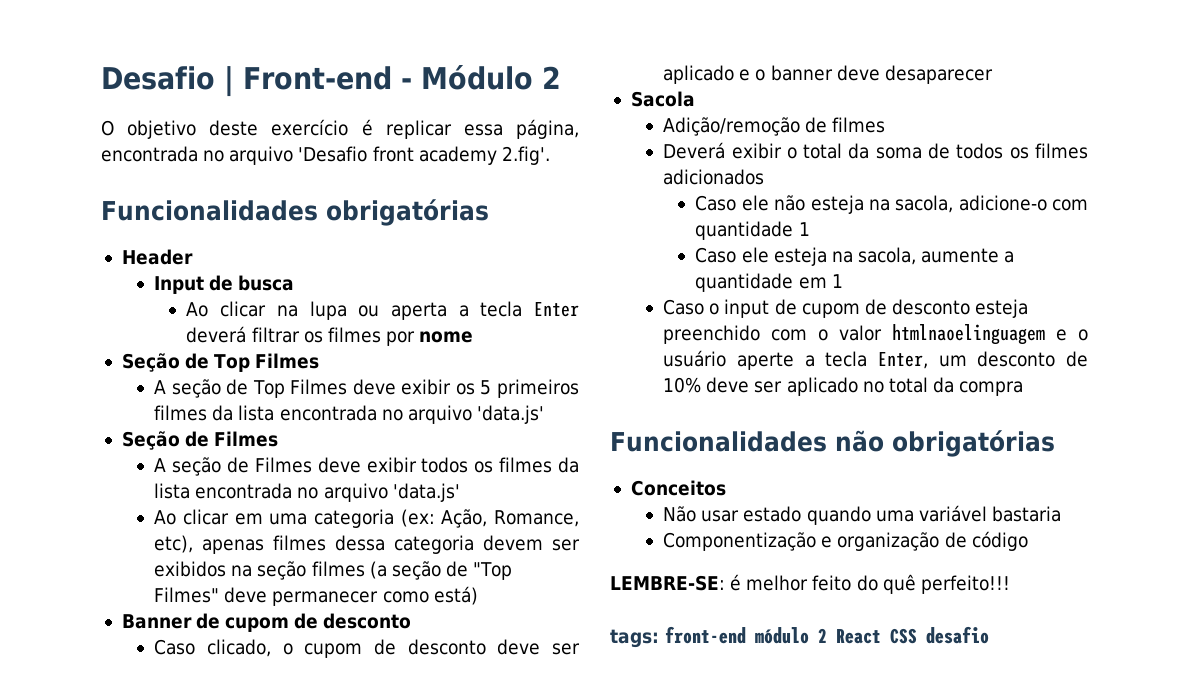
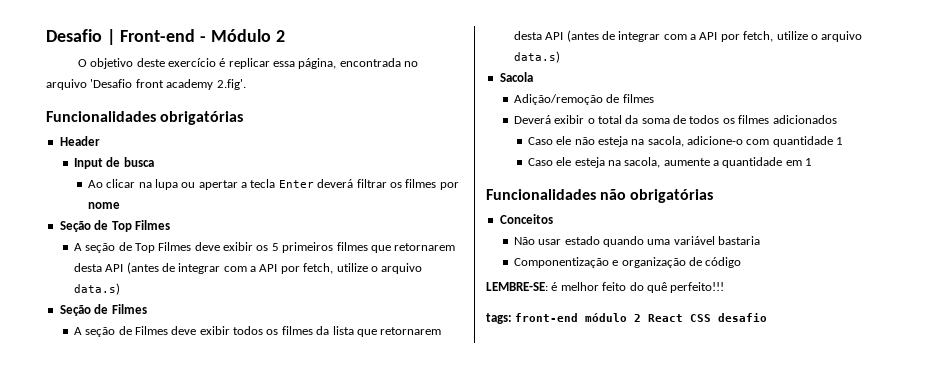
- Ao clicar na lupa ou aperta a tecla Enter deverá filtrar os filmes por nome
+ Ao clicar na lupa ou apertar a tecla Enter deverá filtrar os filmes por nome
- A seção de Top Filmes deve exibir os 5 primeiros filmes da lista encontrada no arquivo 'data.js'
+ A seção de Top Filmes deve exibir os 5 primeiros filmes que retornarem desta API (antes de integrar com a API por fetch, utilize o arquivo data.s)
- A seção de Filmes deve exibir todos os filmes da lista encontrada no arquivo 'data.js'
- Ao clicar em uma categoria (ex: Ação, Romance, etc), apenas filmes dessa categoria devem ser exibidos na seção filmes (a seção de "Top Filmes" deve permanecer como está)
- Banner de cupom de desconto
- Caso clicado, o cupom de desconto deve ser aplicado e o banner deve desaparecer
+ A seção de Filmes deve exibir todos os filmes da lista que retornarem desta API (antes de integrar com a API por fetch, utilize o arquivo data.s)
- Caso o input de cupom de desconto esteja preenchido com o valor htmlnaoelinguagem e o usuário aperte a tecla Enter, um desconto de 10% deve ser aplicado no total da compra

